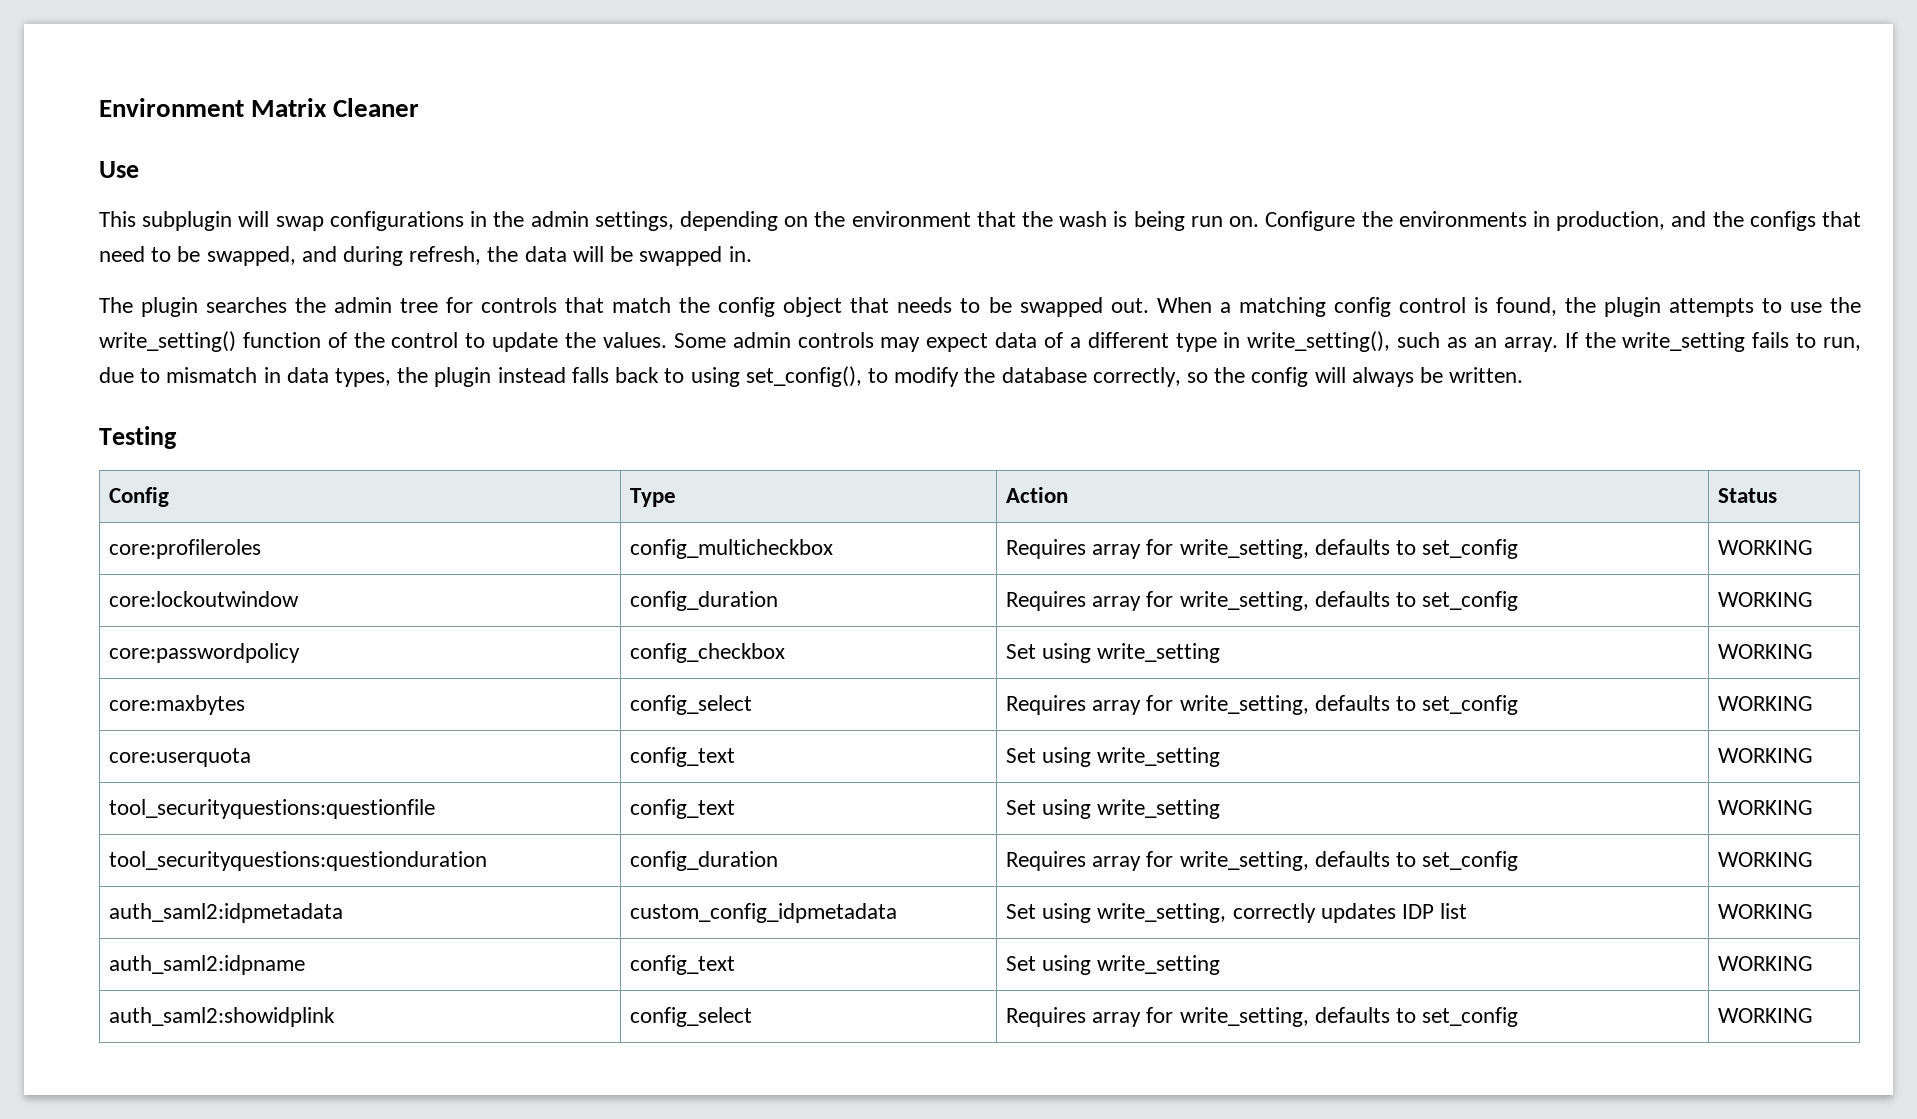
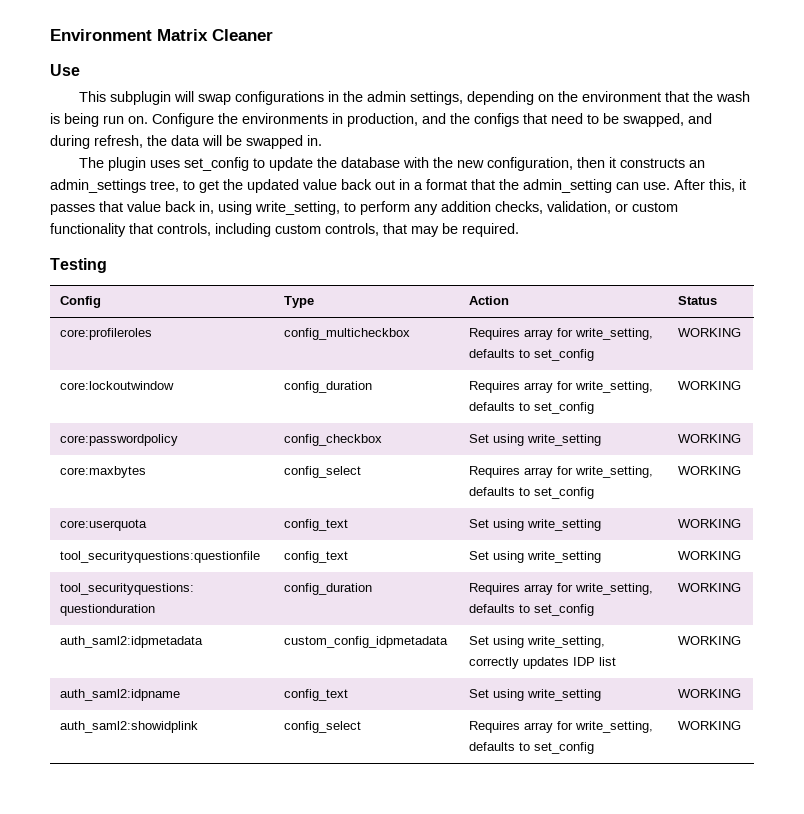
- The plugin searches the admin tree for controls that match the config object that needs to be swapped out. When a matching config control is found, the plugin attempts to use the write_setting() function of the control to update the values. Some admin controls may expect data of a different type in write_setting(), such as an array. If the write_setting fails to run, due to mismatch in data types, the plugin instead falls back to using set_config(), to modify the database correctly, so the config will always be written.
+ The plugin uses set_config to update the database with the new configuration, then it constructs an admin_settings tree, to get the updated value back out in a format that the admin_setting can use. After this, it passes that value back in, using write_setting, to perform any addition checks, validation, or custom functionality that controls, including custom controls, that may be required.

